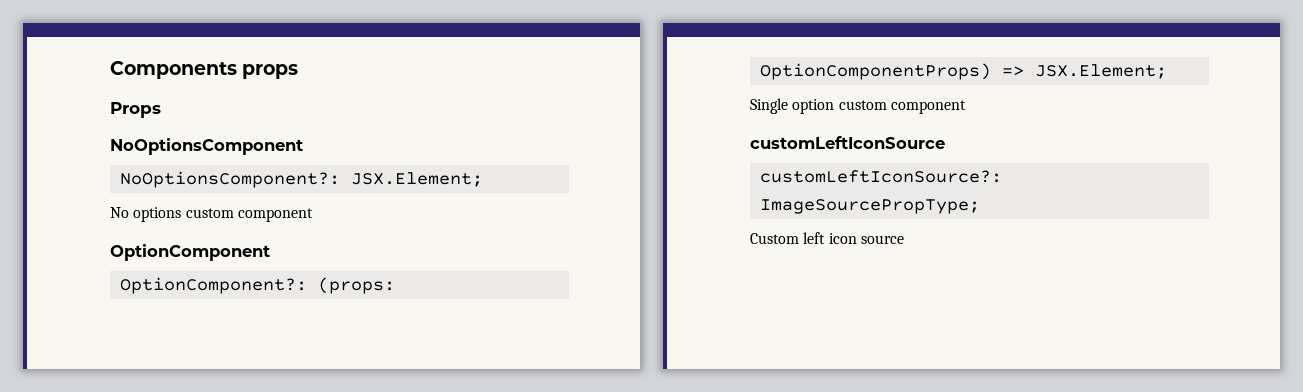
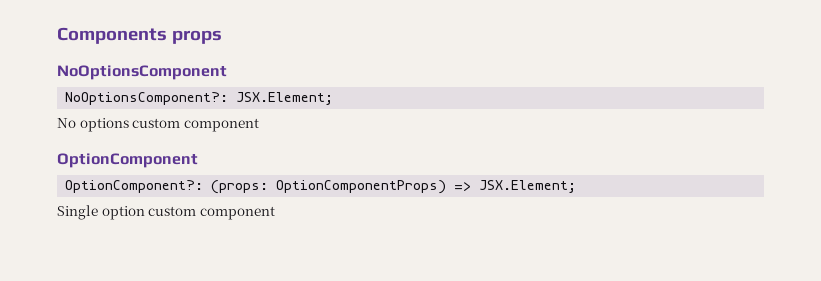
- Props
- customLeftIconSource
- customLeftIconSource?: ImageSourcePropType;
- Custom left icon source

